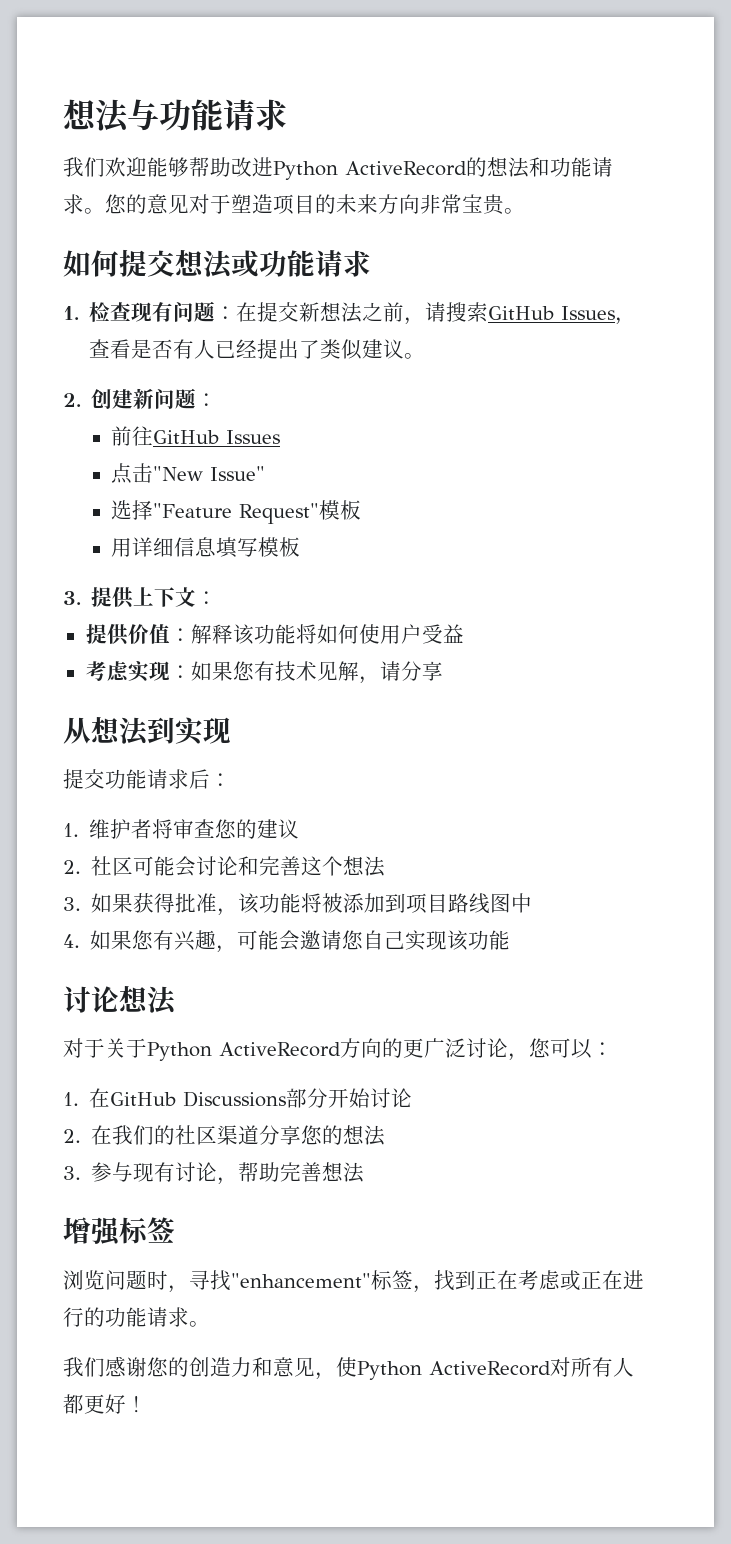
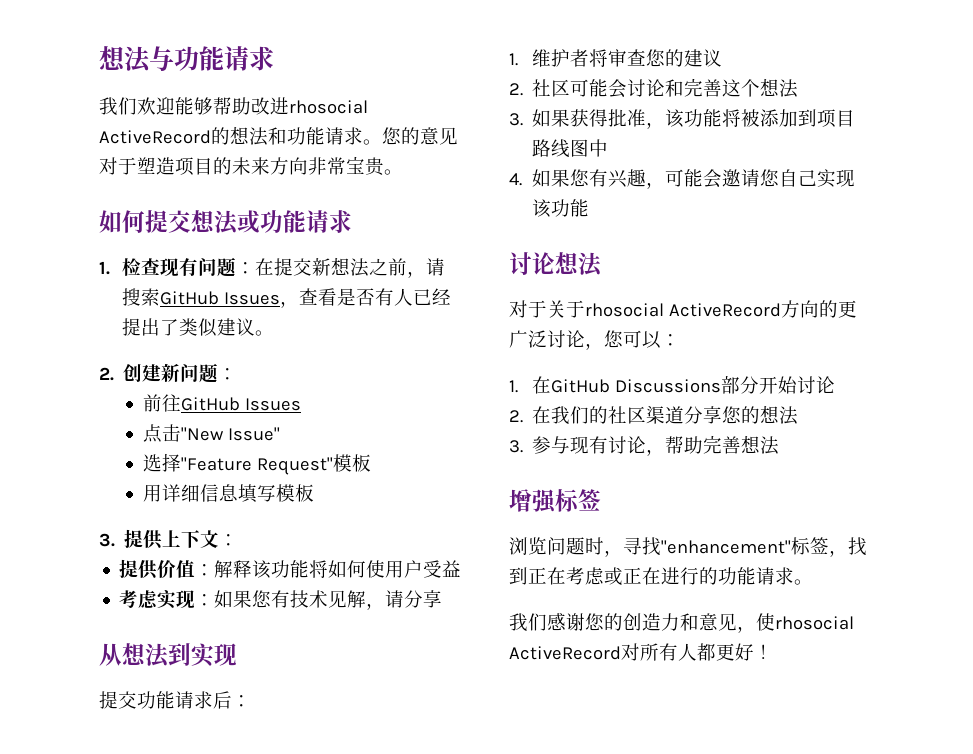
- 我们欢迎能够帮助改进Python ActiveRecord的想法和功能请求。
+ 我们欢迎能够帮助改进rhosocial ActiveRecord的想法和功能请求。
- 对于关于Python ActiveRecord方向的更广泛讨论，您可以：
+ 对于关于rhosocial ActiveRecord方向的更广泛讨论，您可以：
- 我们感谢您的创造力和意见，使Python ActiveRecord对所有人都更好！
+ 我们感谢您的创造力和意见，使rhosocial ActiveRecord对所有人都更好！

